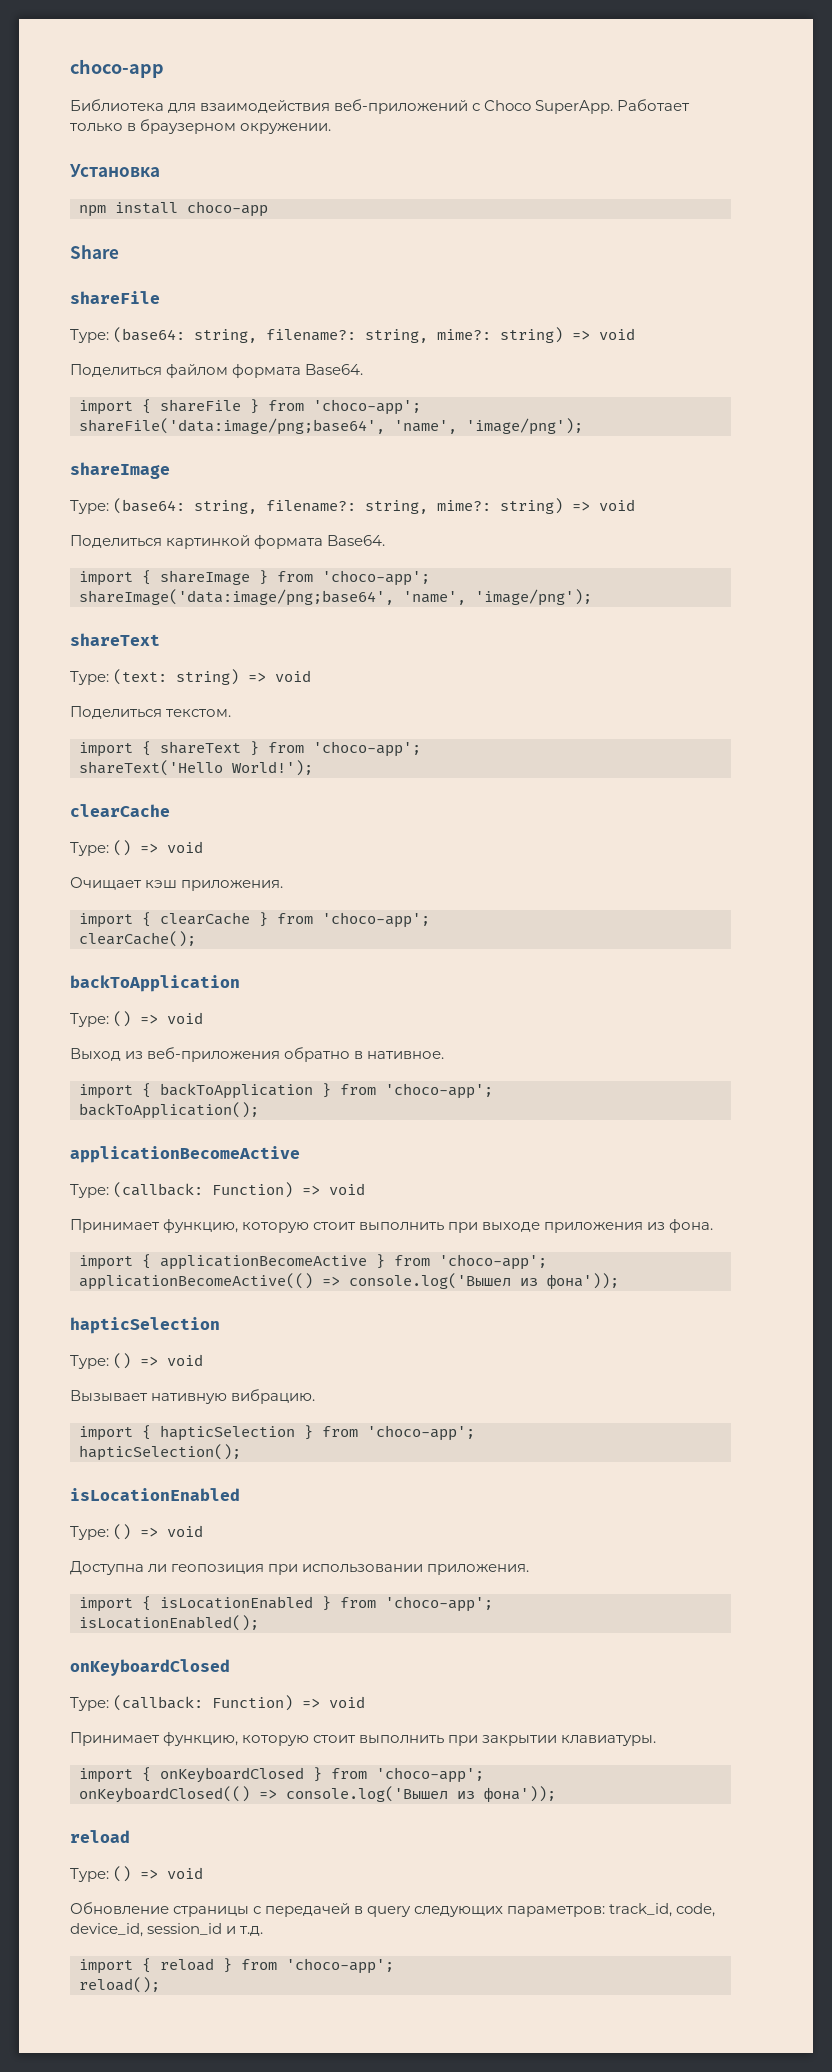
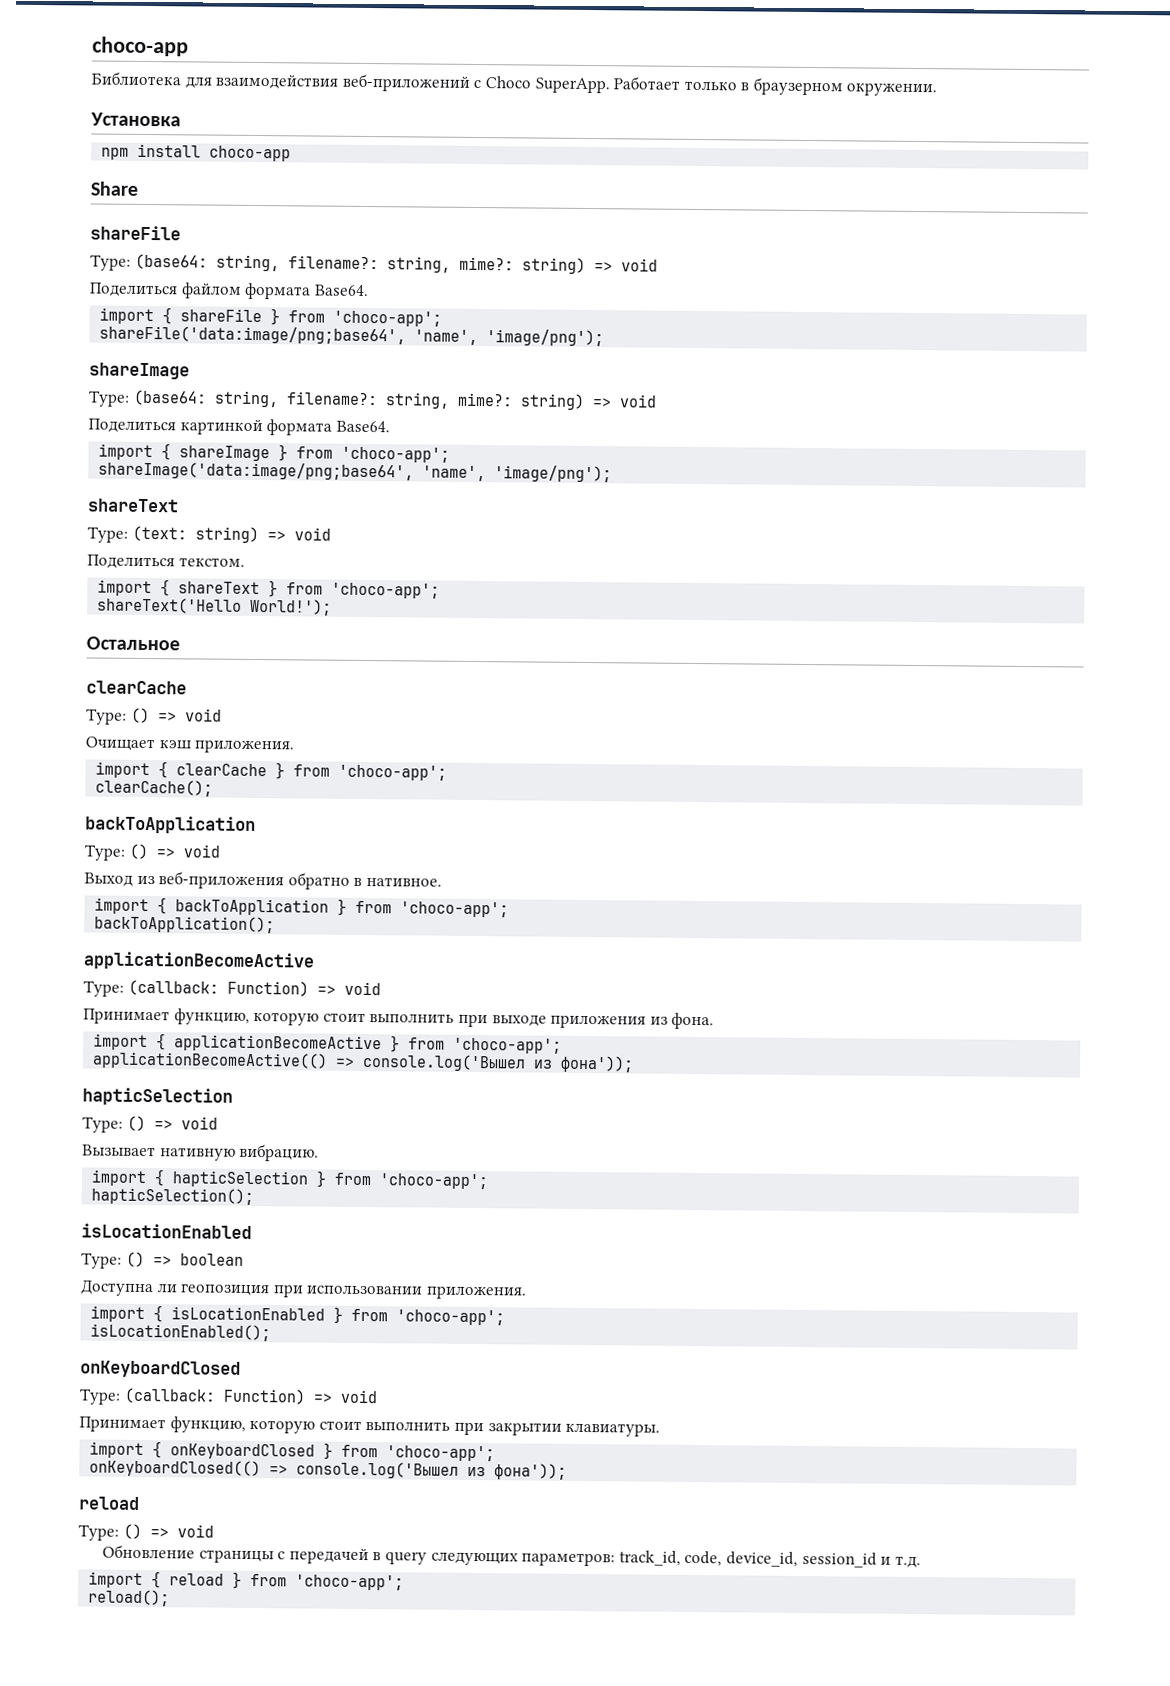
+ Остальное
  hapticSelection();
  isLocationEnabled
- Type: () => void
+ Type: () => boolean

